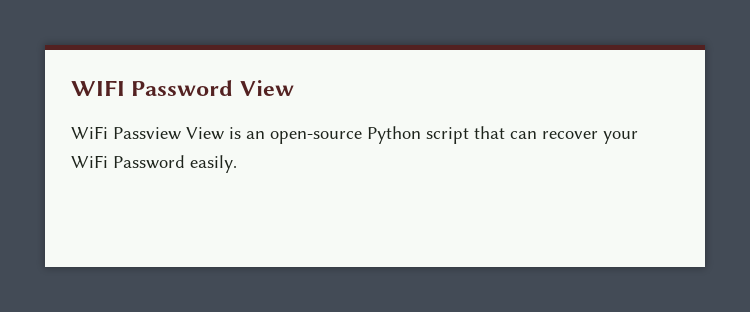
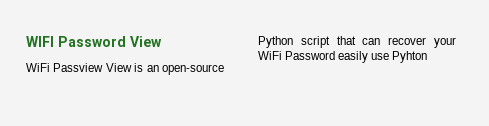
- WiFi Passview View is an open-source Python script that can recover your WiFi Password easily.
+ WiFi Passview View is an open-source Python script that can recover your WiFi Password easily use Pyhton

